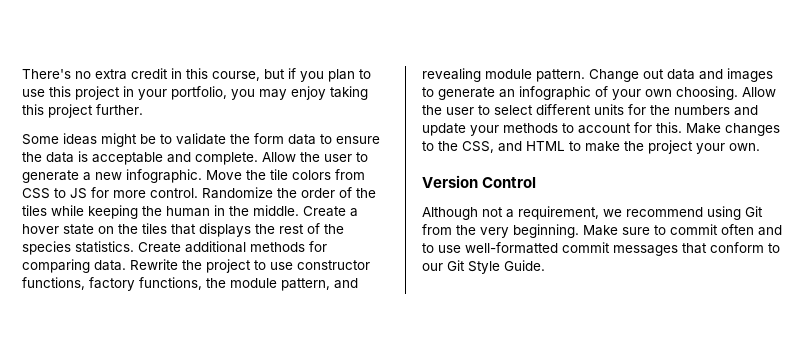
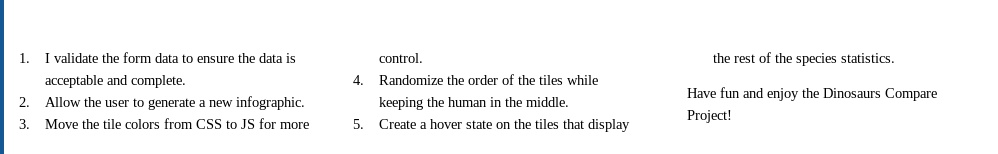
- There's no extra credit in this course, but if you plan to use this project in your portfolio, you may enjoy taking this project further.
- Some ideas might be to validate the form data to ensure the data is acceptable and complete. Allow the user to generate a new infographic. Move the tile colors from CSS to JS for more control. Randomize the order of the tiles while keeping the human in the middle. Create a hover state on the tiles that displays the rest of the species statistics. Create additional methods for comparing data. Rewrite the project to use constructor functions, factory functions, the module pattern, and revealing module pattern. Change out data and images to generate an infographic of your own choosing. Allow the user to select different units for the numbers and update your methods to account for this. Make changes to the CSS, and HTML to make the project your own.
- Version Control
- Although not a requirement, we recommend using Git from the very beginning. Make sure to commit often and to use well-formatted commit messages that conform to our Git Style Guide.
+ 1. I validate the form data to ensure the data is acceptable and complete.
+ 2. Allow the user to generate a new infographic.
+ 3. Move the tile colors from CSS to JS for more control.
+ 4. Randomize the order of the tiles while keeping the human in the middle.
+ 5. Create a hover state on the tiles that display the rest of the species statistics.
+ Have fun and enjoy the Dinosaurs Compare Project!

